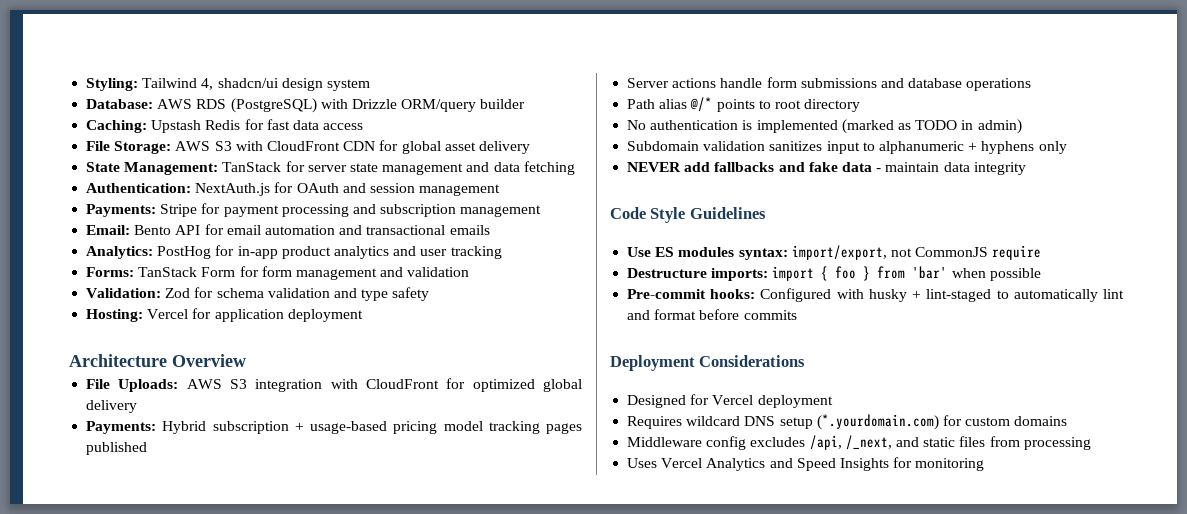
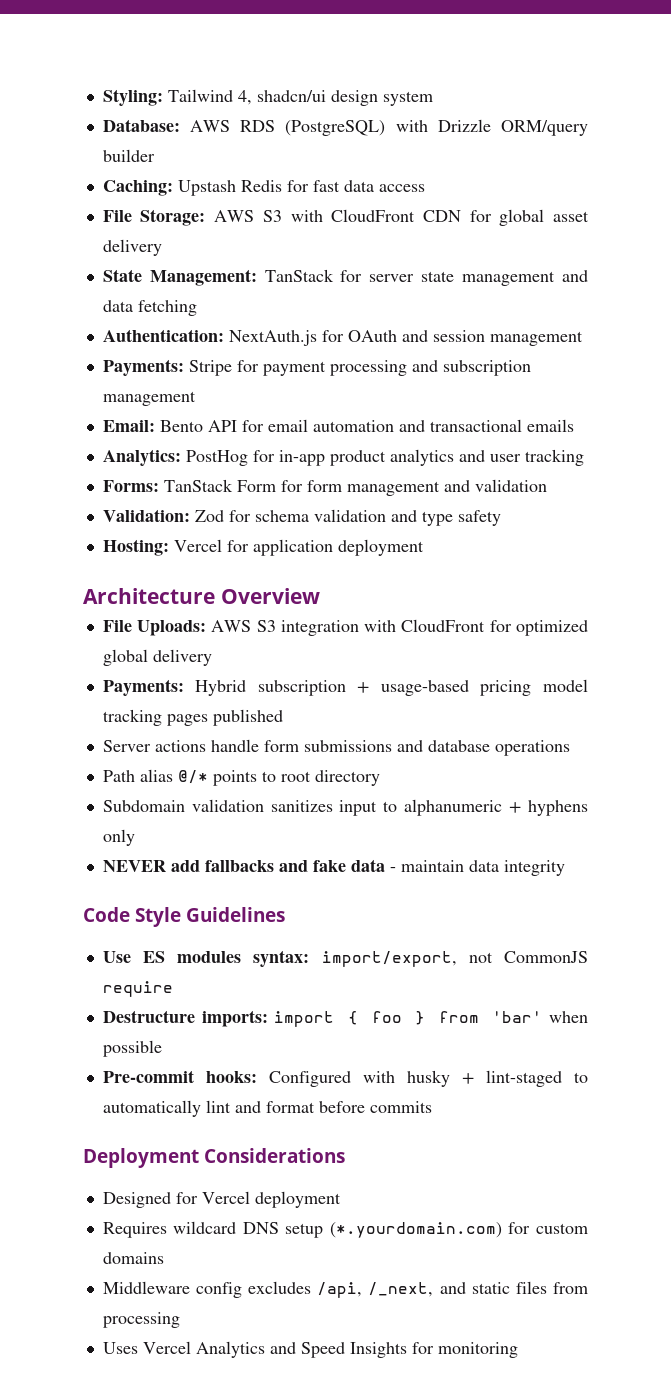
- No authentication is implemented (marked as TODO in admin)

